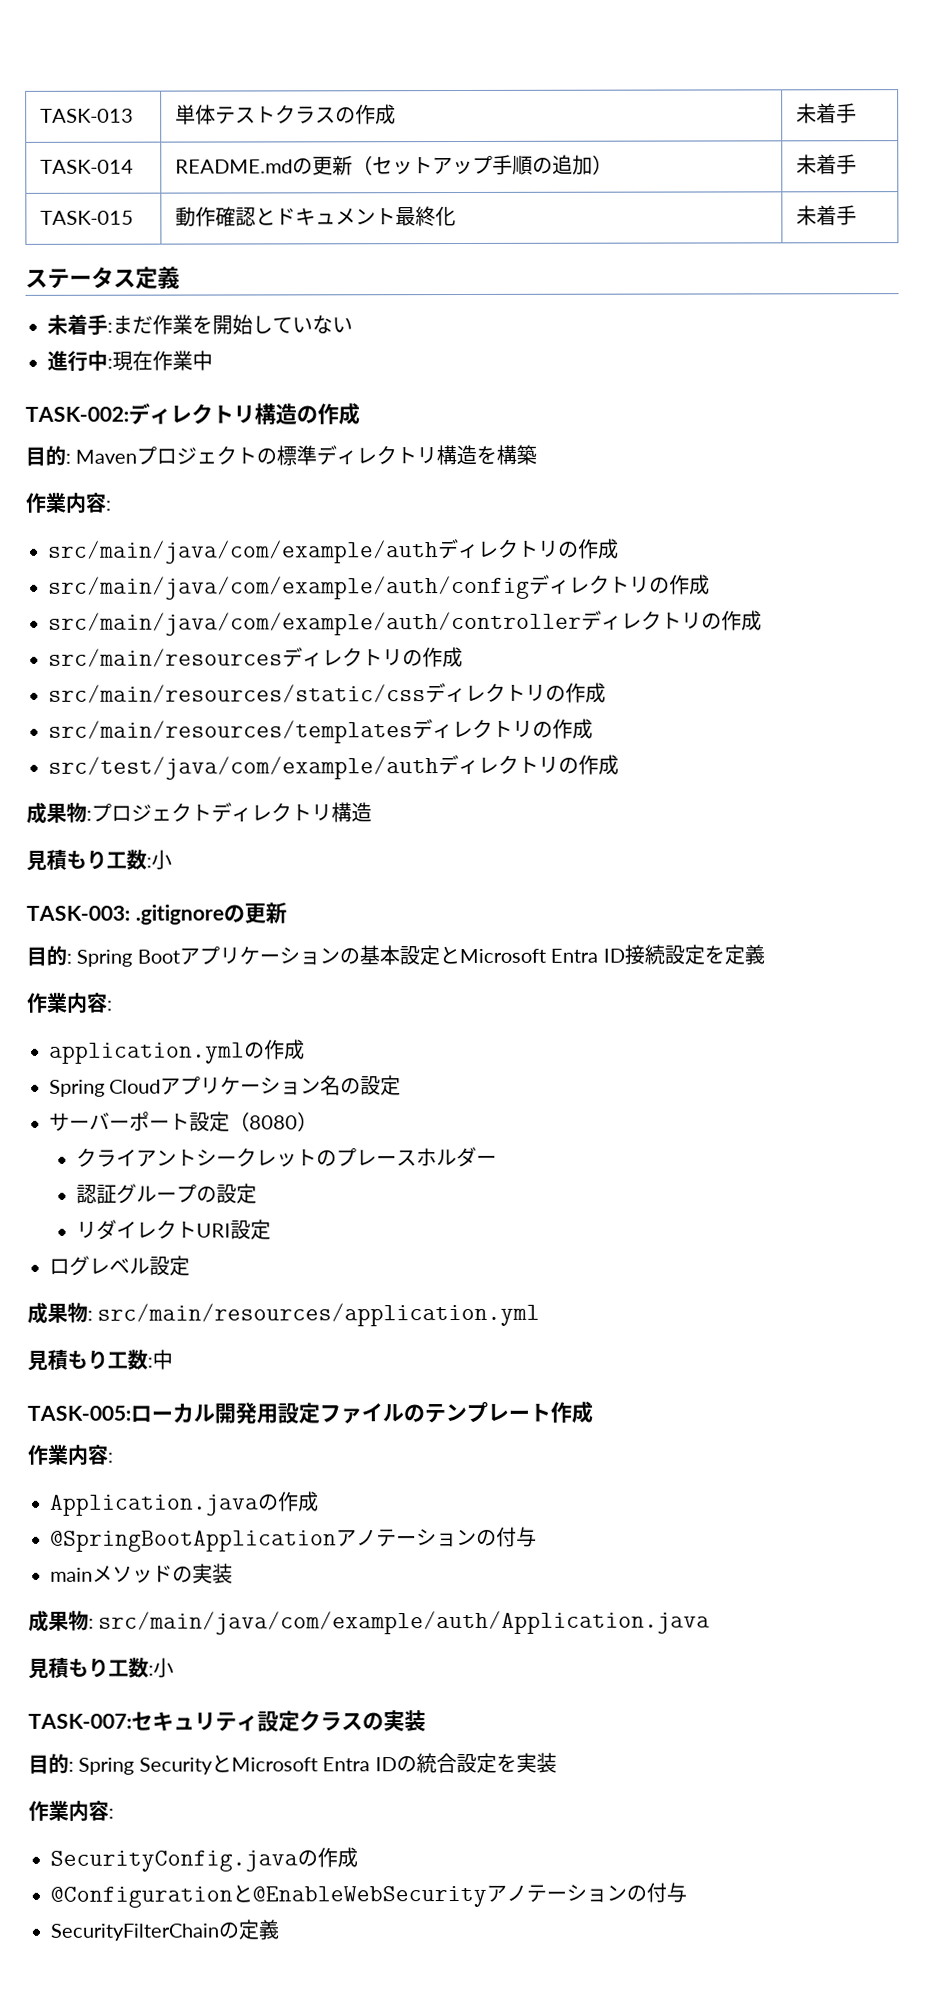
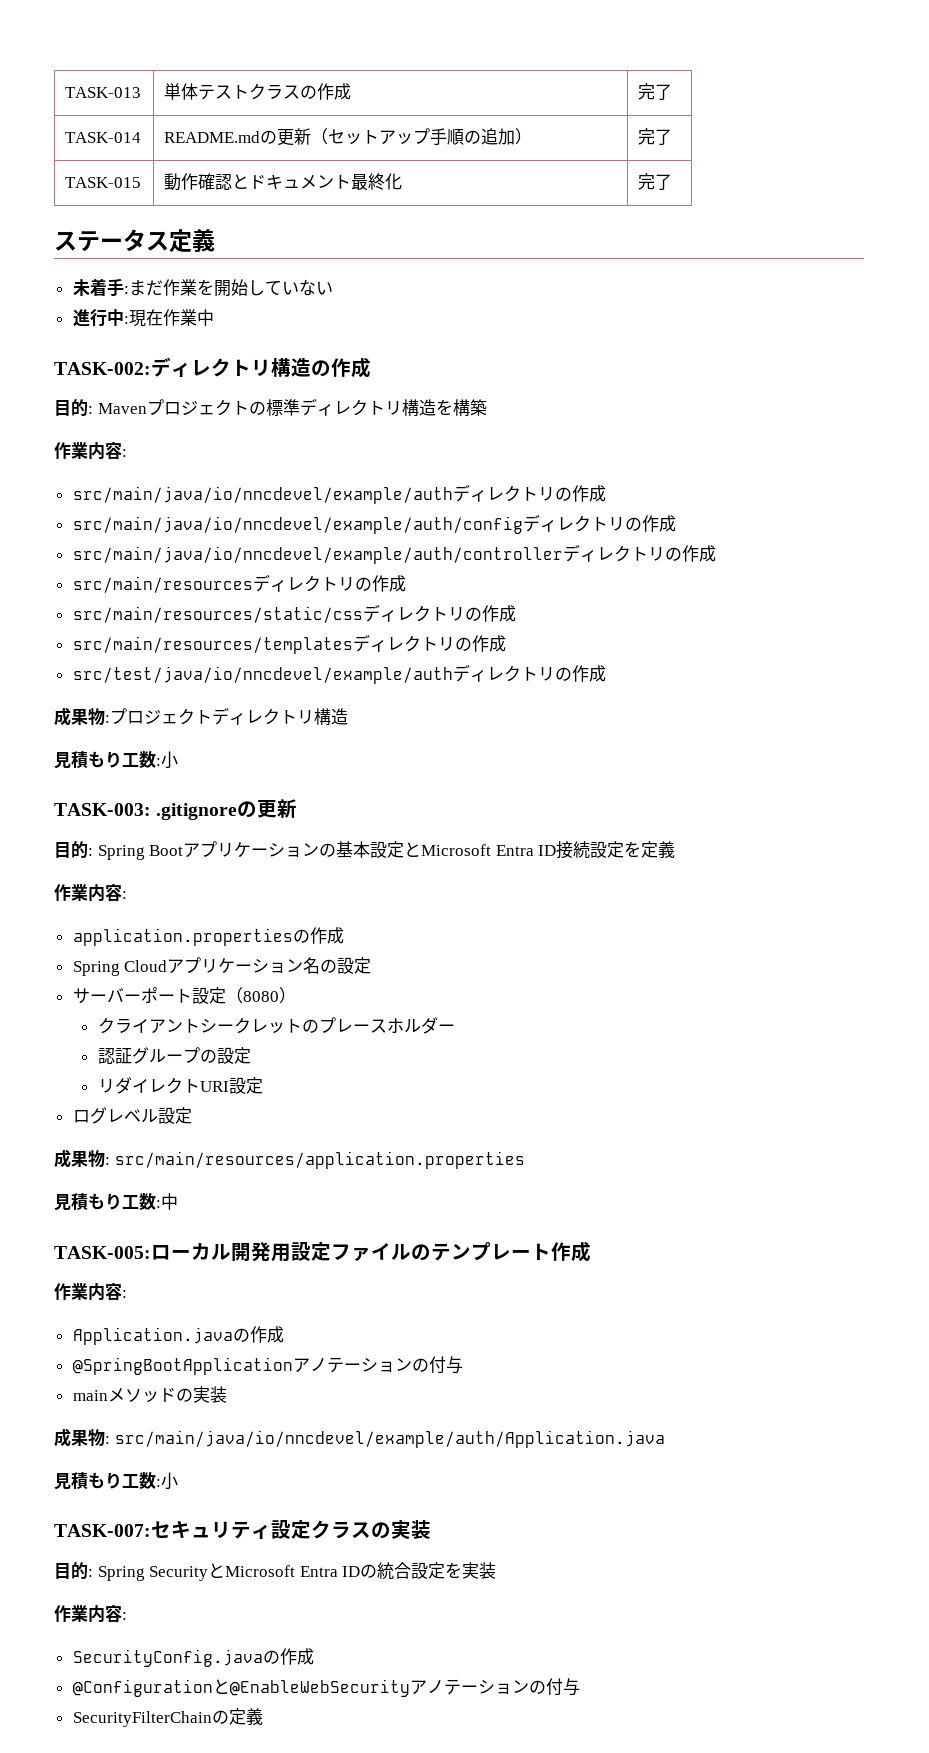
- TASK-013 | 単体テストクラスの作成 | 未着手
+ TASK-013 | 単体テストクラスの作成 | 完了
- TASK-014 | README.mdの更新（セットアップ手順の追加） | 未着手
+ TASK-014 | README.mdの更新（セットアップ手順の追加） | 完了
- TASK-015 | 動作確認とドキュメント最終化 | 未着手
+ TASK-015 | 動作確認とドキュメント最終化 | 完了
- src/main/java/com/example/authディレクトリの作成
- src/main/java/com/example/auth/configディレクトリの作成
- src/main/java/com/example/auth/controllerディレクトリの作成
+ src/main/java/io/nncdevel/example/authディレクトリの作成
+ src/main/java/io/nncdevel/example/auth/configディレクトリの作成
+ src/main/java/io/nncdevel/example/auth/controllerディレクトリの作成
- src/test/java/com/example/authディレクトリの作成
+ src/test/java/io/nncdevel/example/authディレクトリの作成
- application.ymlの作成
+ application.propertiesの作成
- 成果物: src/main/resources/application.yml
+ 成果物: src/main/resources/application.properties
- 成果物: src/main/java/com/example/auth/Application.java
+ 成果物: src/main/java/io/nncdevel/example/auth/Application.java

